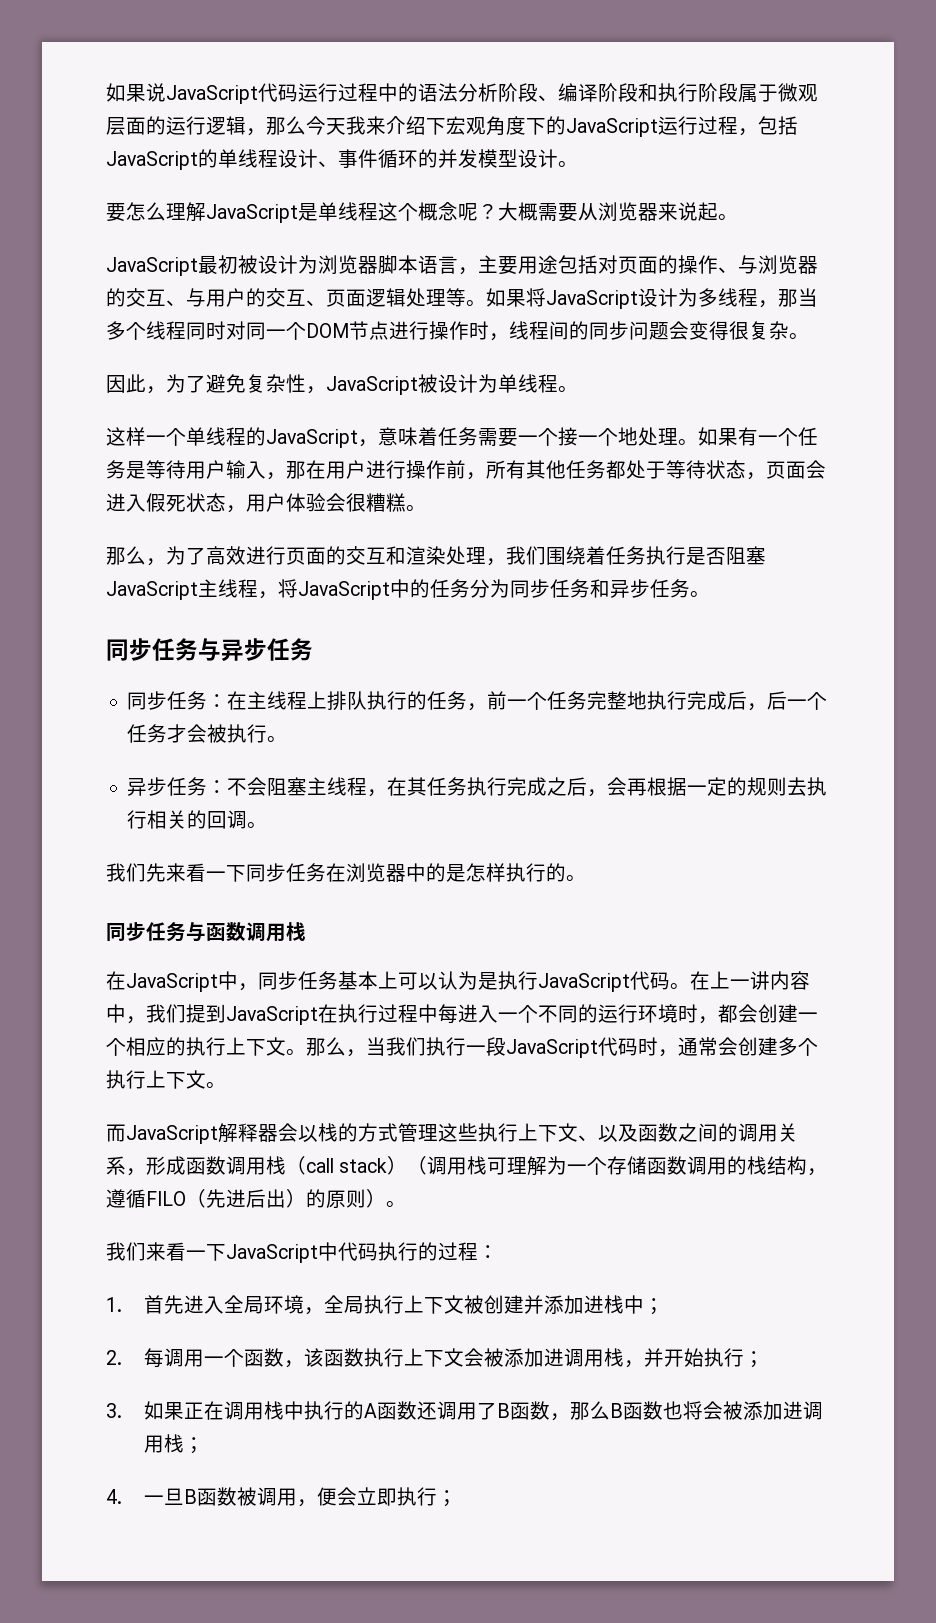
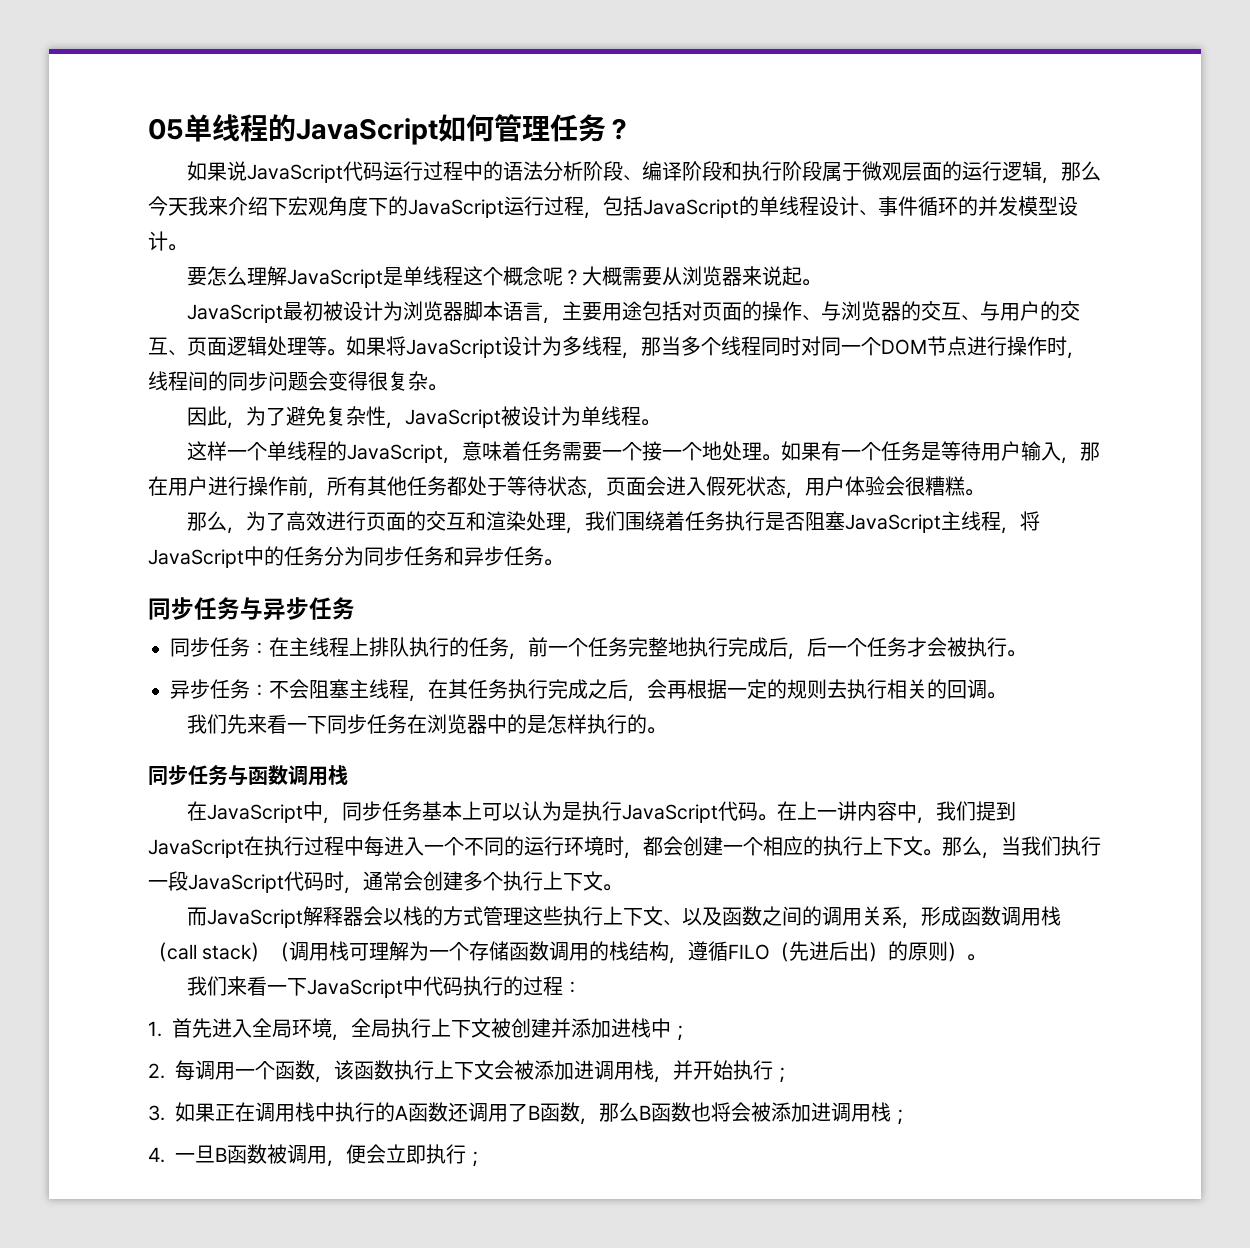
+ 05单线程的JavaScript如何管理任务？

